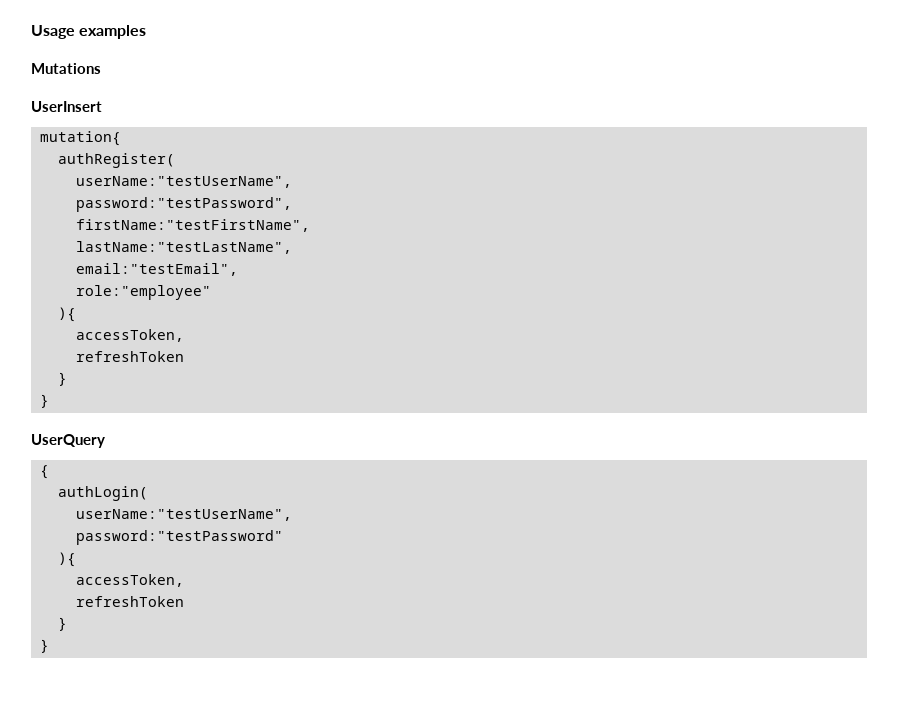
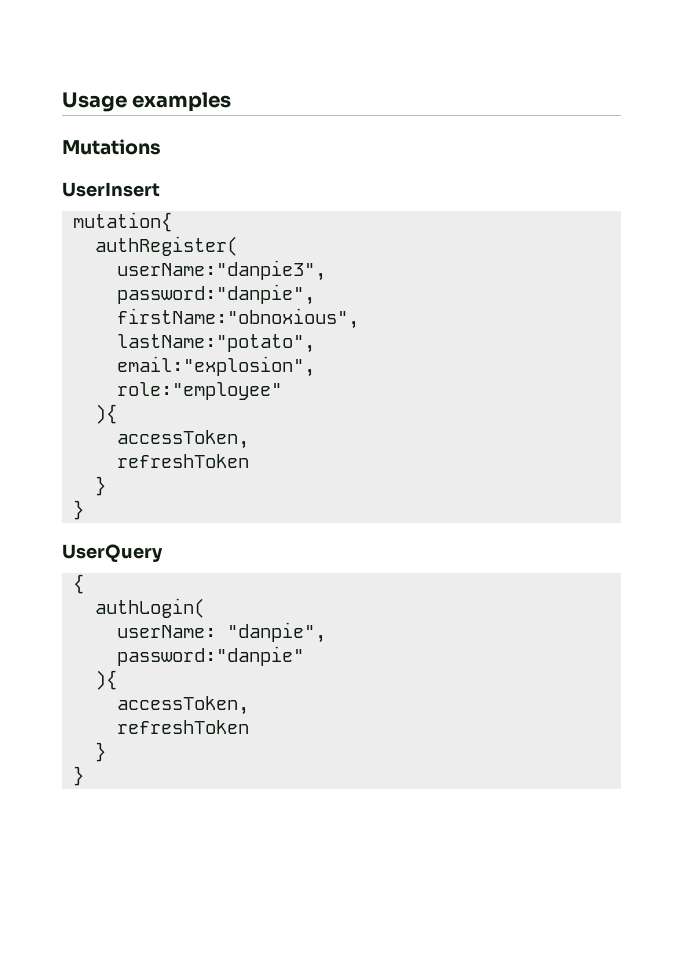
  authRegister(
- userName:"testUserName",
- password:"testPassword",
- firstName:"testFirstName",
- lastName:"testLastName",
- email:"testEmail",
+ userName:"danpie3",
+ password:"danpie",
+ firstName:"obnoxious",
+ lastName:"potato",
+ email:"explosion",
  authLogin(
- userName:"testUserName",
- password:"testPassword"
+ userName: "danpie",
+ password:"danpie"

